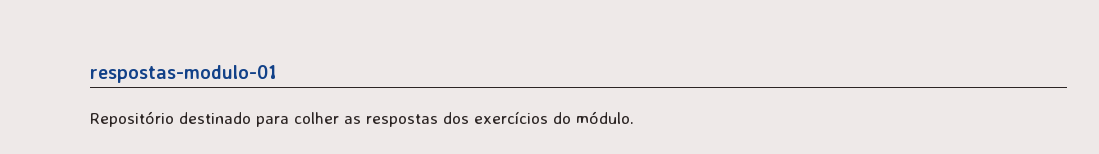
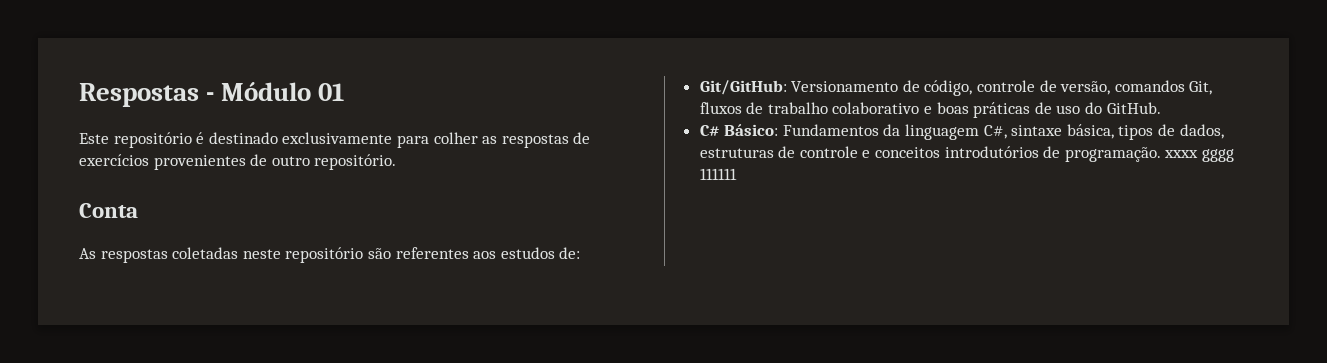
- respostas-modulo-01
- Repositório destinado para colher as respostas dos exercícios do módulo.
+ Respostas - Módulo 01
+ Este repositório é destinado exclusivamente para colher as respostas de exercícios provenientes de outro repositório.
+ Conta
+ As respostas coletadas neste repositório são referentes aos estudos de:
+ Git/GitHub: Versionamento de código, controle de versão, comandos Git, fluxos de trabalho colaborativo e boas práticas de uso do GitHub.
+ C# Básico: Fundamentos da linguagem C#, sintaxe básica, tipos de dados, estruturas de controle e conceitos introdutórios de programação. xxxx gggg 111111

